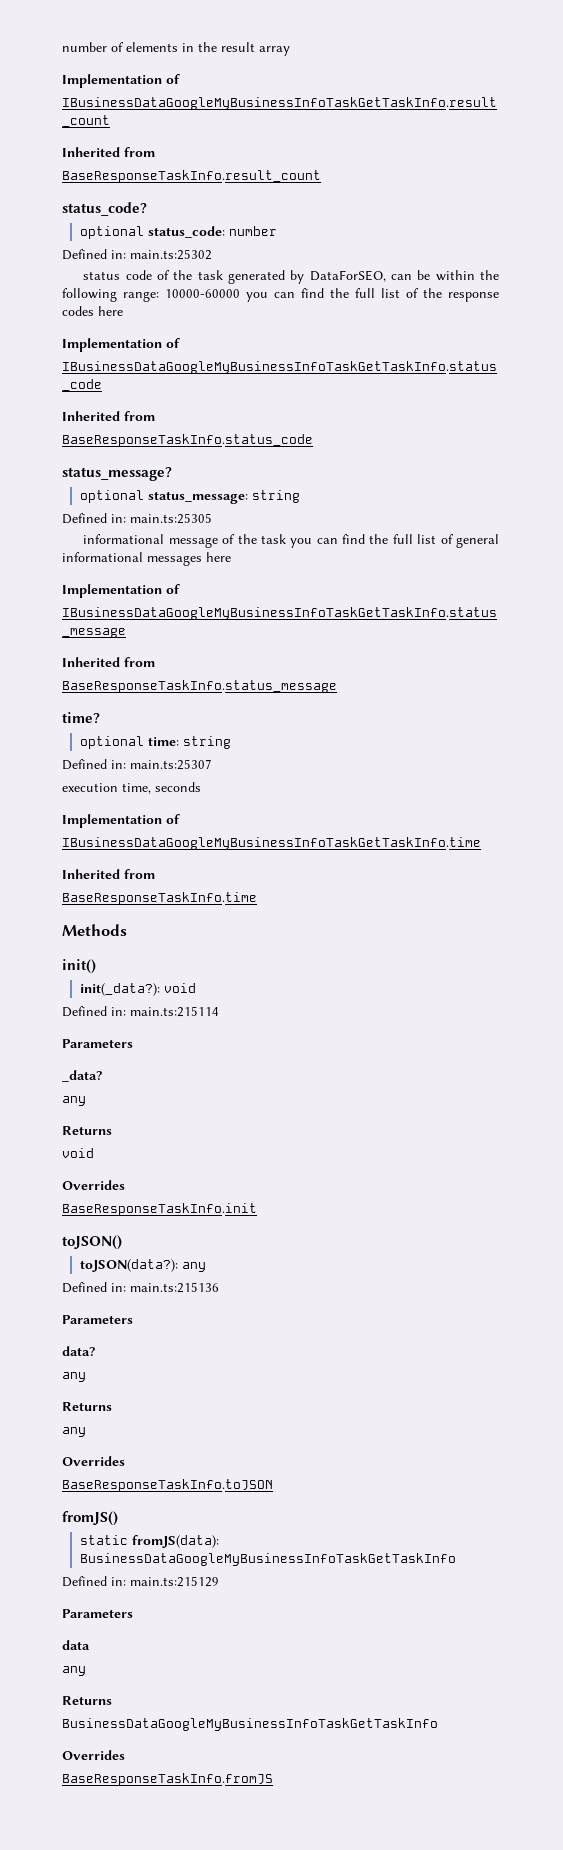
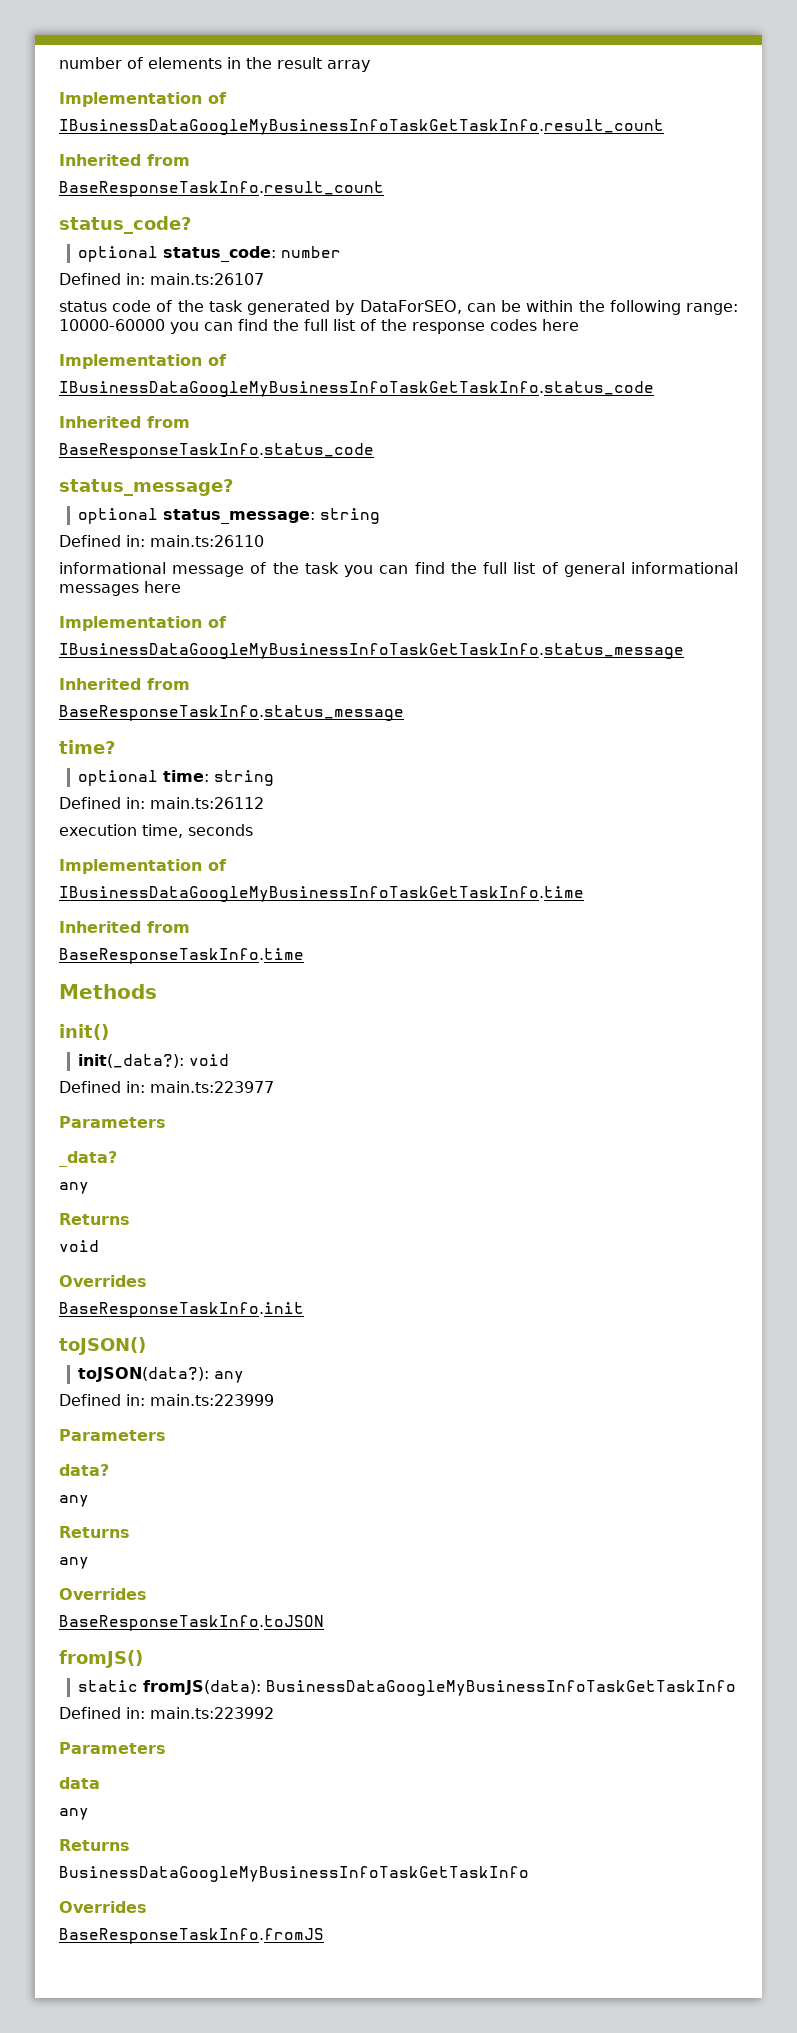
- Defined in: main.ts:25302
+ Defined in: main.ts:26107
- Defined in: main.ts:25305
+ Defined in: main.ts:26110
- Defined in: main.ts:25307
+ Defined in: main.ts:26112
- Defined in: main.ts:215114
+ Defined in: main.ts:223977
- Defined in: main.ts:215136
+ Defined in: main.ts:223999
- Defined in: main.ts:215129
+ Defined in: main.ts:223992

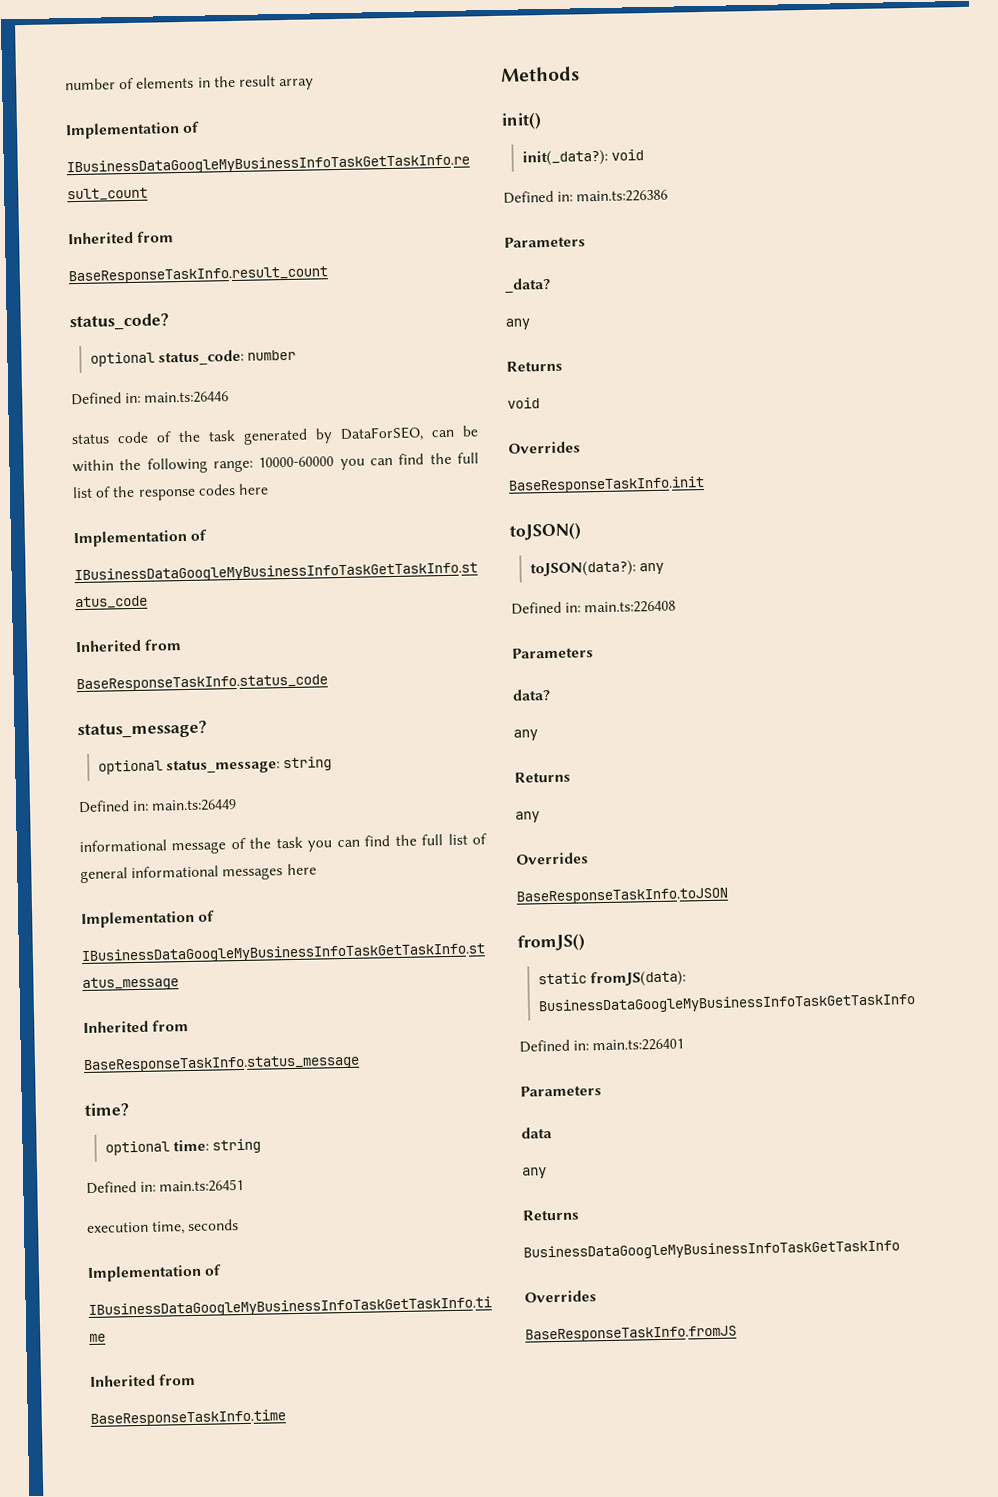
- Defined in: main.ts:26107
+ Defined in: main.ts:26446
- Defined in: main.ts:26110
+ Defined in: main.ts:26449
- Defined in: main.ts:26112
+ Defined in: main.ts:26451
- Defined in: main.ts:223977
+ Defined in: main.ts:226386
- Defined in: main.ts:223999
+ Defined in: main.ts:226408
- Defined in: main.ts:223992
+ Defined in: main.ts:226401

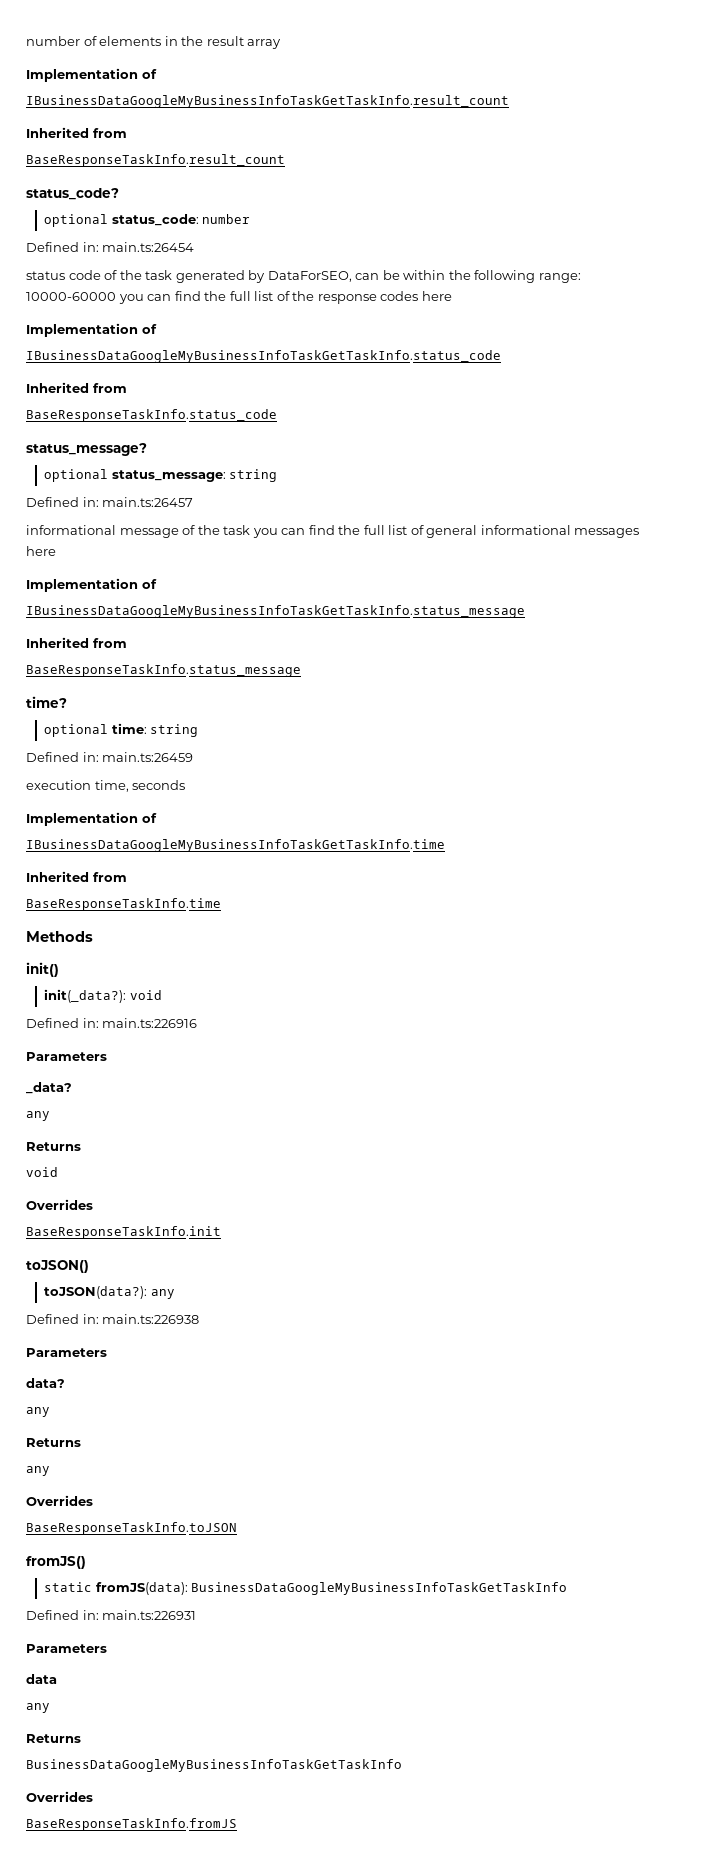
- Defined in: main.ts:26446
+ Defined in: main.ts:26454
- Defined in: main.ts:26449
+ Defined in: main.ts:26457
- Defined in: main.ts:26451
+ Defined in: main.ts:26459
- Defined in: main.ts:226386
+ Defined in: main.ts:226916
- Defined in: main.ts:226408
+ Defined in: main.ts:226938
- Defined in: main.ts:226401
+ Defined in: main.ts:226931

